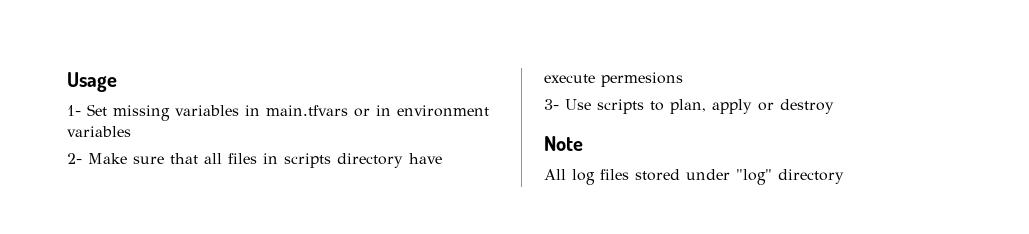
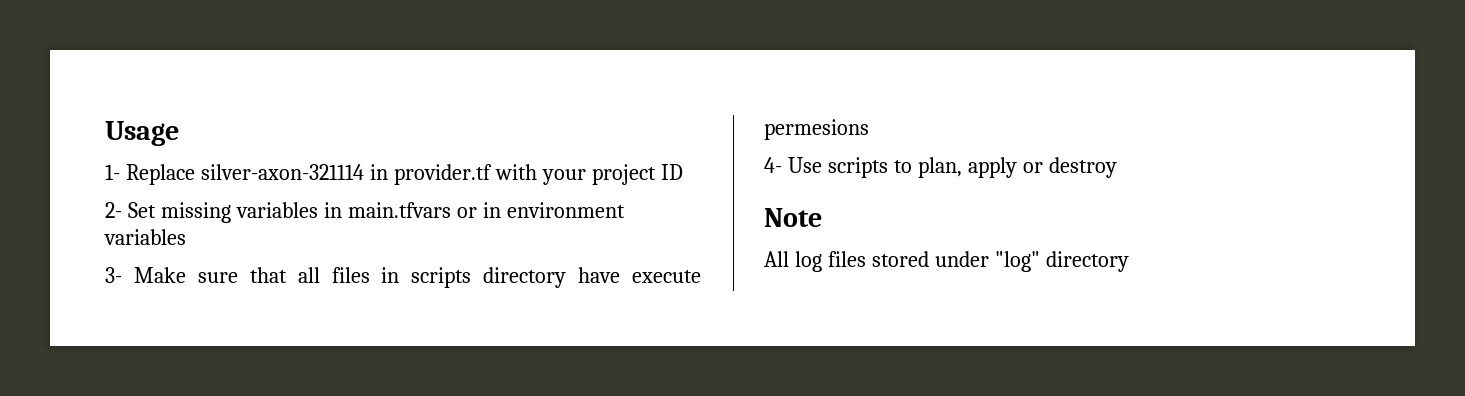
- 1- Set missing variables in main.tfvars or in environment variables
+ 1- Replace silver-axon-321114 in provider.tf with your project ID
+ 2- Set missing variables in main.tfvars or in environment variables
- 2- Make sure that all files in scripts directory have execute permesions
+ 3- Make sure that all files in scripts directory have execute permesions
- 3- Use scripts to plan, apply or destroy
+ 4- Use scripts to plan, apply or destroy

